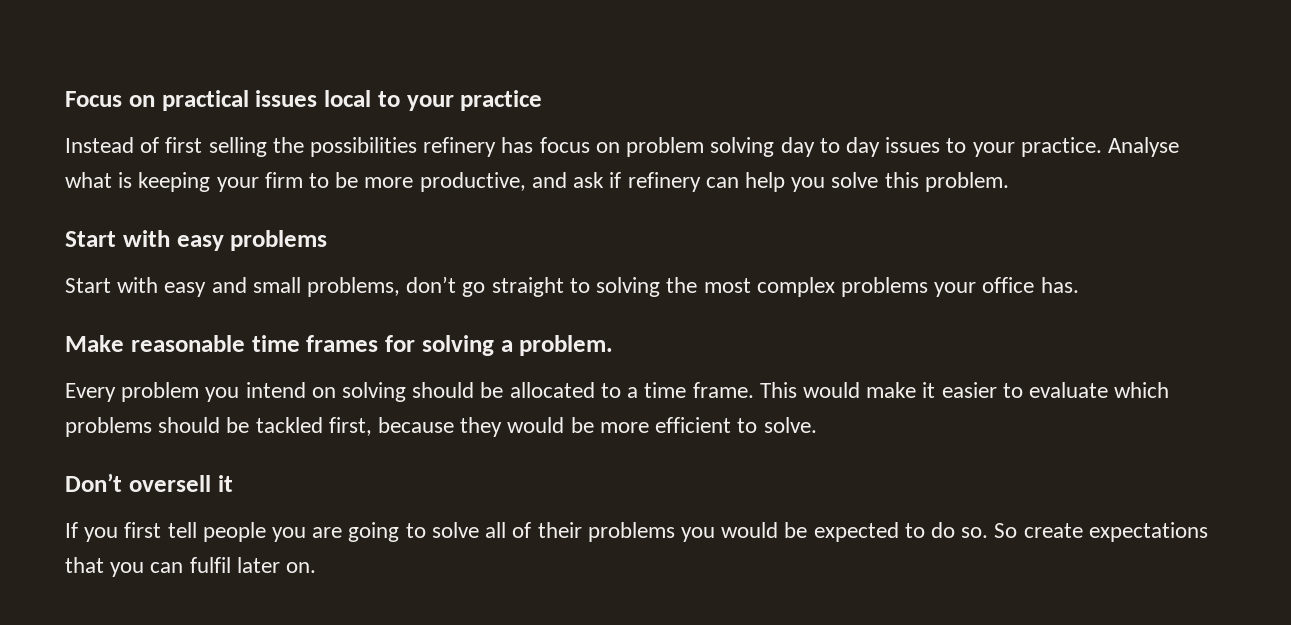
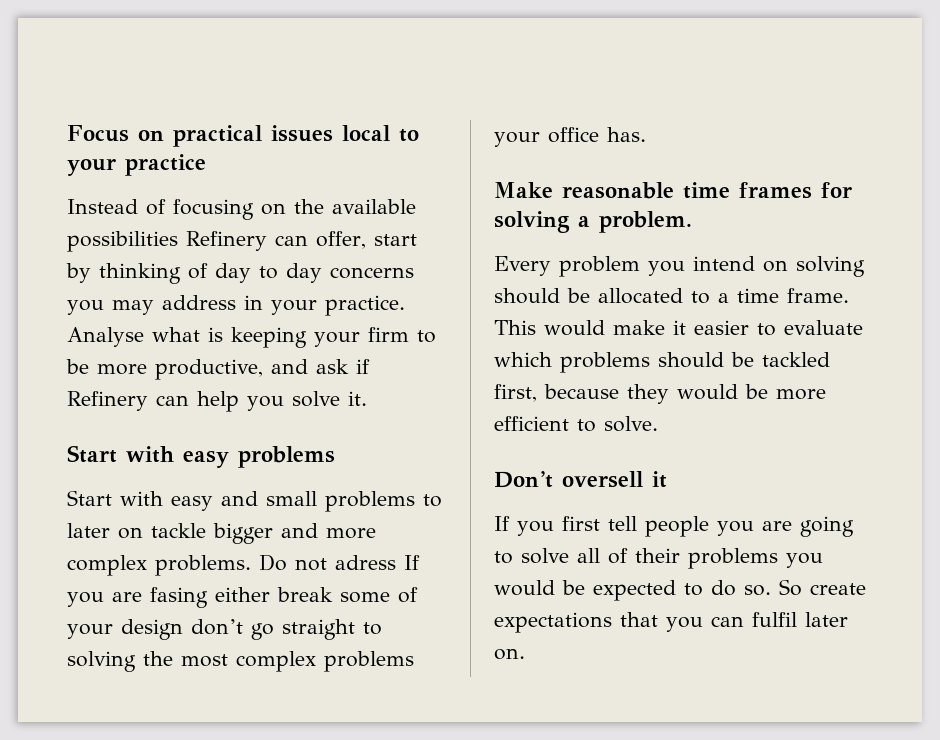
- Instead of first selling the possibilities refinery has focus on problem solving day to day issues to your practice.
+ Instead of focusing on the available possibilities Refinery can offer, start by thinking of day to day concerns you may address in your practice.
- Analyse what is keeping your firm to be more productive, and ask if refinery can help you solve this problem.
+ Analyse what is keeping your firm to be more productive, and ask if Refinery can help you solve it.
- Start with easy and small problems, don’t go straight to solving the most complex problems your office has.
+ Start with easy and small problems to later on tackle bigger and more complex problems. Do not adress If you are fasing either break some of your design don’t go straight to solving the most complex problems your office has.

